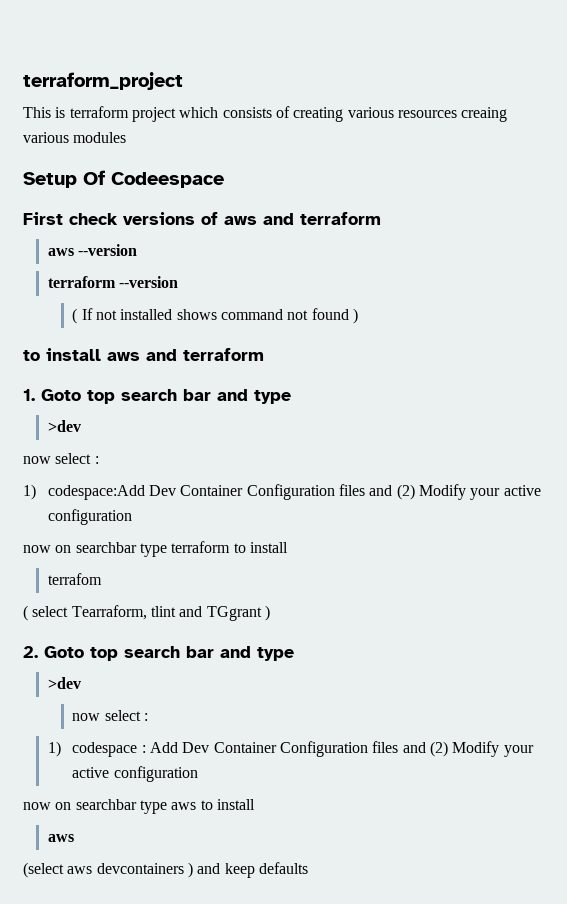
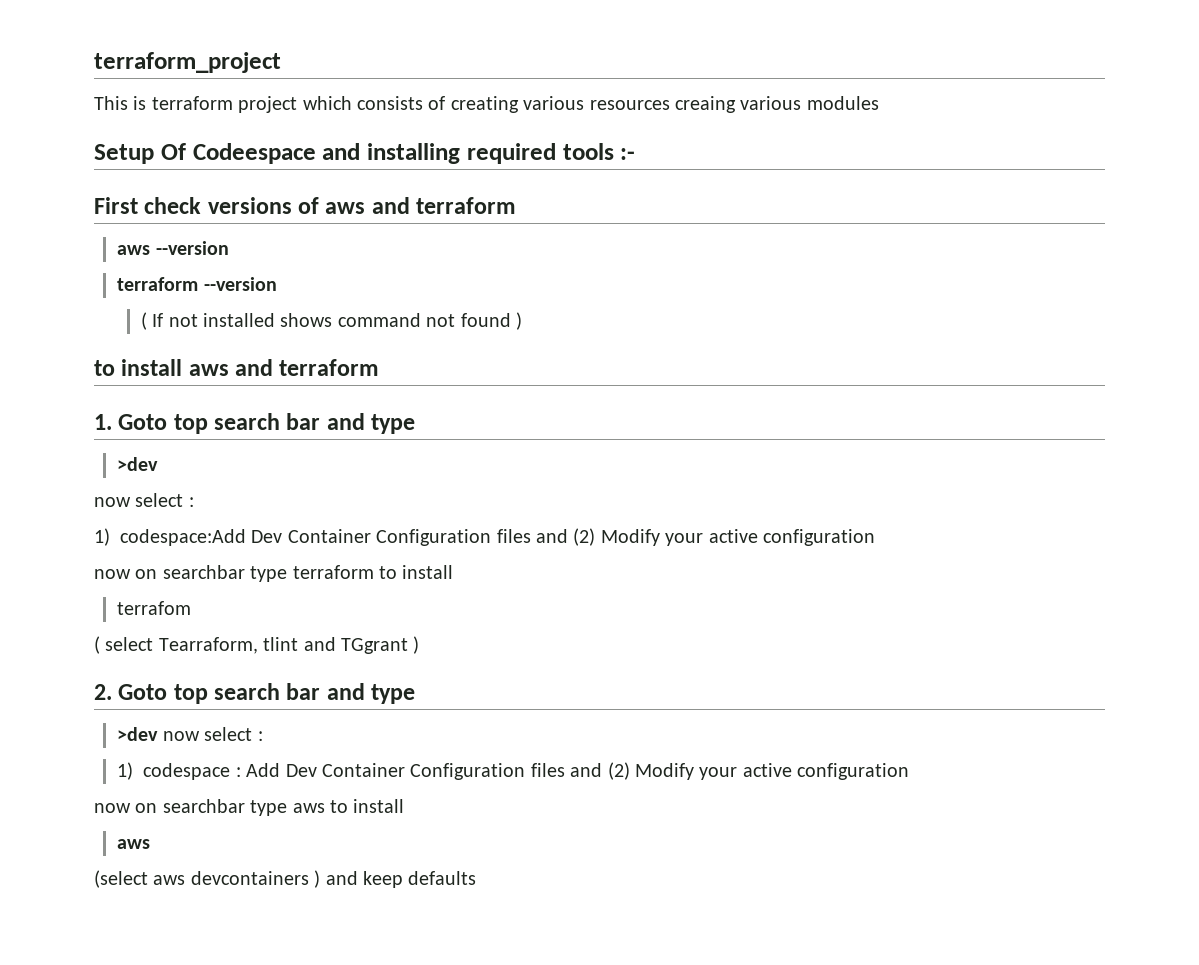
- Setup Of Codeespace
+ Setup Of Codeespace and installing required tools :-
  2. Goto top search bar and type
- >dev
- now select :
+ >dev now select :

